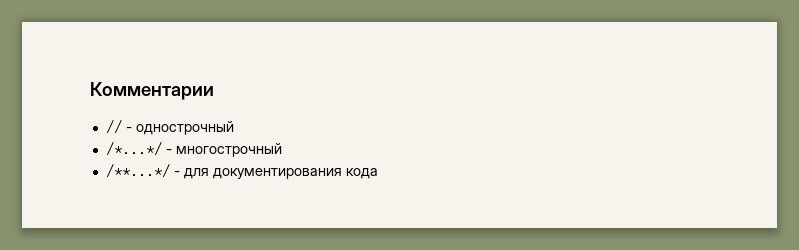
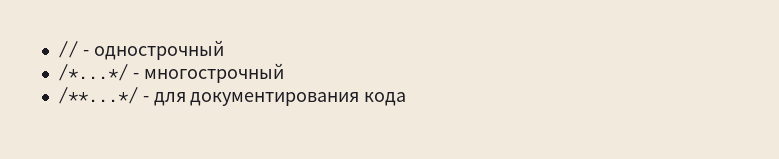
- Комментарии

